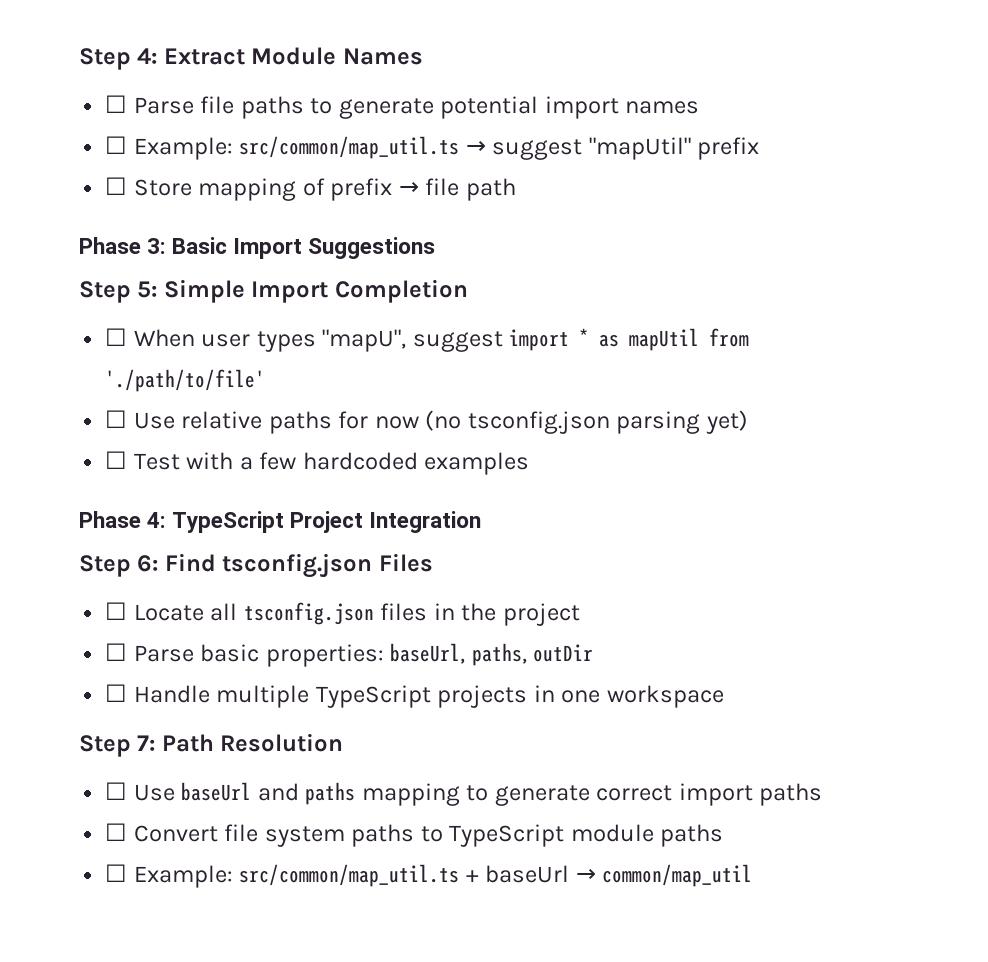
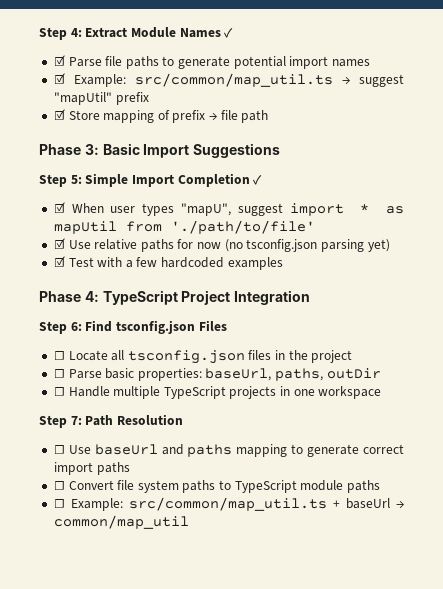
- Step 4: Extract Module Names
- ☐ Parse file paths to generate potential import names
+ Step 4: Extract Module Names ✓
+ ☑ Parse file paths to generate potential import names
- ☐ Example: src/common/map_util.ts → suggest "mapUtil" prefix
+ ☑ Example: src/common/map_util.ts → suggest "mapUtil" prefix
- ☐ Store mapping of prefix → file path
+ ☑ Store mapping of prefix → file path
- Step 5: Simple Import Completion
- ☐ When user types "mapU", suggest import * as mapUtil from './path/to/file'
+ Step 5: Simple Import Completion ✓
+ ☑ When user types "mapU", suggest import * as mapUtil from './path/to/file'
- ☐ Use relative paths for now (no tsconfig.json parsing yet)
+ ☑ Use relative paths for now (no tsconfig.json parsing yet)
- ☐ Test with a few hardcoded examples
+ ☑ Test with a few hardcoded examples

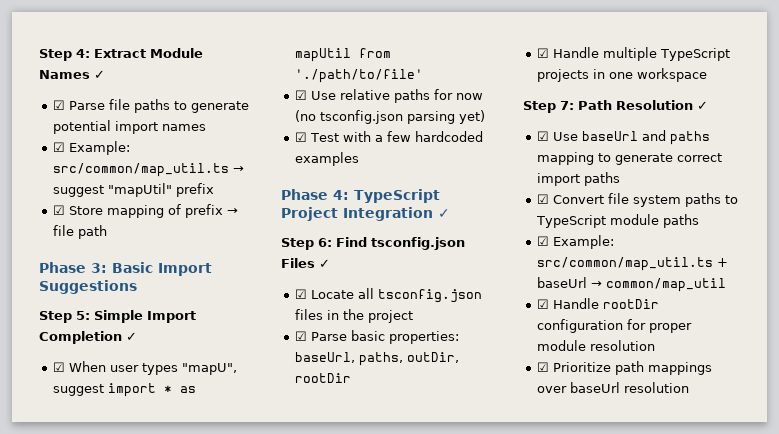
- Phase 4: TypeScript Project Integration
+ Phase 4: TypeScript Project Integration ✓
- Step 6: Find tsconfig.json Files
- ☐ Locate all tsconfig.json files in the project
+ Step 6: Find tsconfig.json Files ✓
+ ☑ Locate all tsconfig.json files in the project
- ☐ Parse basic properties: baseUrl, paths, outDir
- ☐ Handle multiple TypeScript projects in one workspace
+ ☑ Parse basic properties: baseUrl, paths, outDir, rootDir
+ ☑ Handle multiple TypeScript projects in one workspace
- Step 7: Path Resolution
- ☐ Use baseUrl and paths mapping to generate correct import paths
+ Step 7: Path Resolution ✓
+ ☑ Use baseUrl and paths mapping to generate correct import paths
- ☐ Convert file system paths to TypeScript module paths
+ ☑ Convert file system paths to TypeScript module paths
- ☐ Example: src/common/map_util.ts + baseUrl → common/map_util
+ ☑ Example: src/common/map_util.ts + baseUrl → common/map_util
+ ☑ Handle rootDir configuration for proper module resolution
+ ☑ Prioritize path mappings over baseUrl resolution

